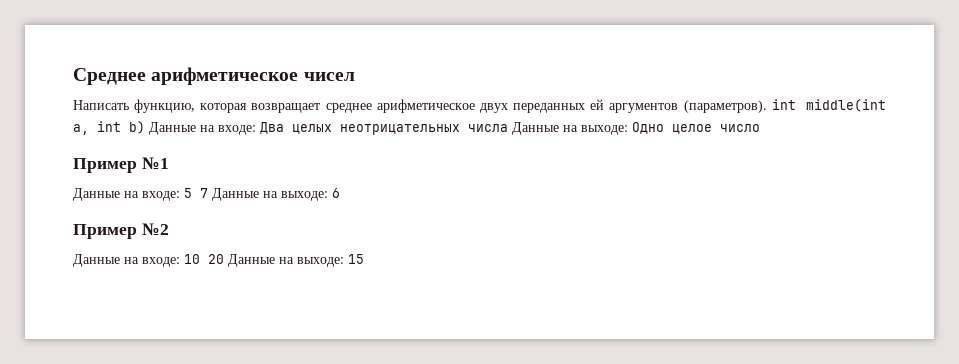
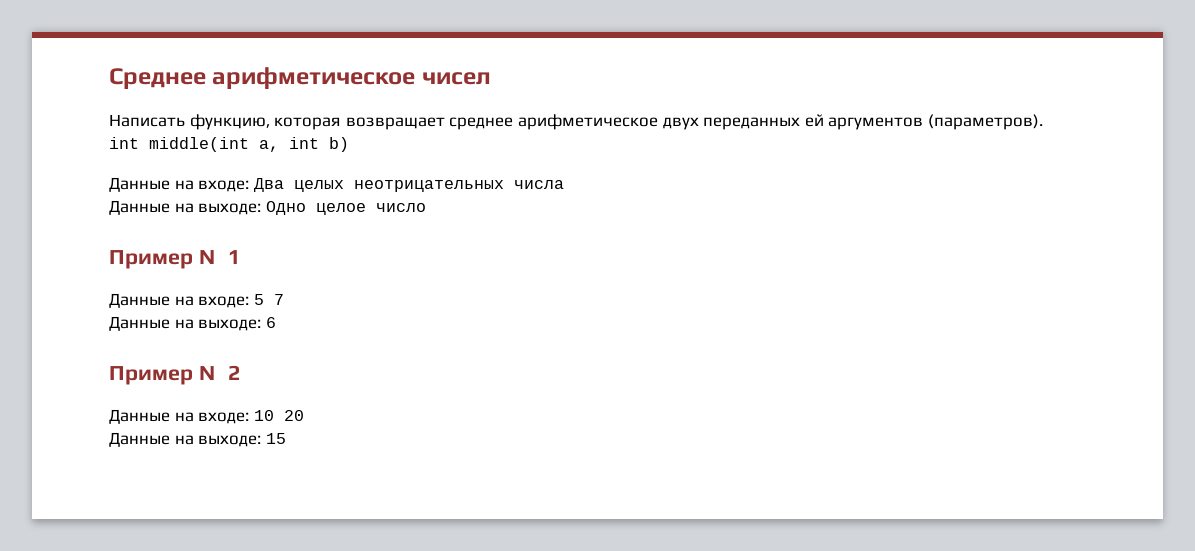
- Написать функцию, которая возвращает среднее арифметическое двух переданных ей аргументов (параметров). int middle(int a, int b) Данные на входе: Два целых неотрицательных числа Данные на выходе: Одно целое число
+ Написать функцию, которая возвращает среднее арифметическое двух переданных ей аргументов (параметров).
+ int middle(int a, int b)
+ Данные на входе: Два целых неотрицательных числа
+ Данные на выходе: Одно целое число
- Данные на входе: 5 7 Данные на выходе: 6
+ Данные на входе: 5 7
+ Данные на выходе: 6
- Данные на входе: 10 20 Данные на выходе: 15
+ Данные на входе: 10 20
+ Данные на выходе: 15

